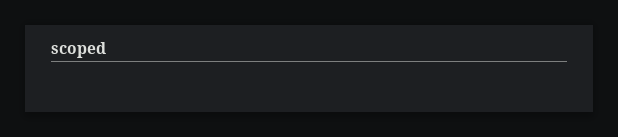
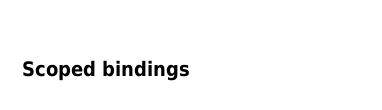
- scoped
+ Scoped bindings

